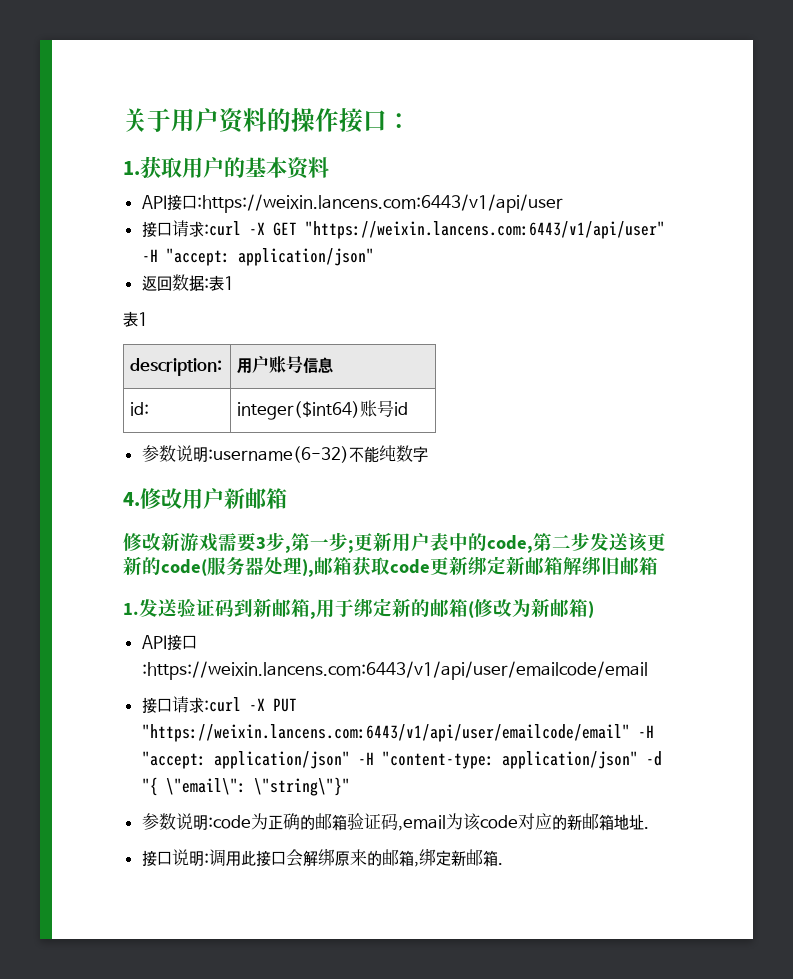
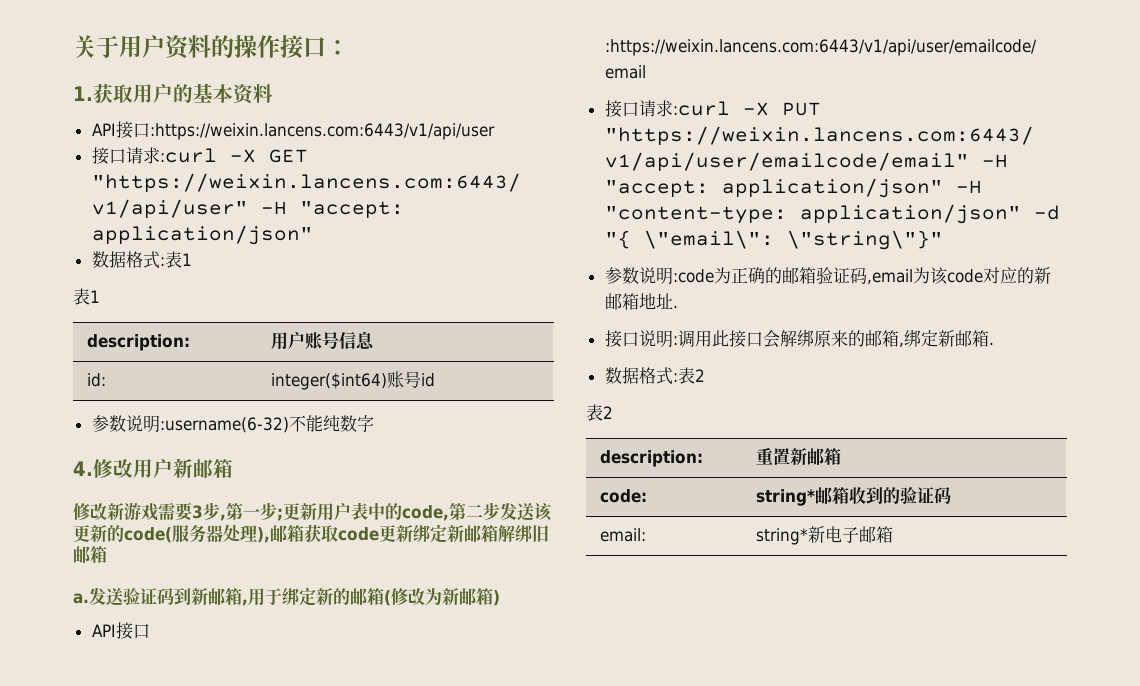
- 返回数据:表1
+ 数据格式:表1
- 1.发送验证码到新邮箱,用于绑定新的邮箱(修改为新邮箱)
+ a.发送验证码到新邮箱,用于绑定新的邮箱(修改为新邮箱)
+ 数据格式:表2
+ 表2
+ description: | 重置新邮箱
+ code: | string*邮箱收到的验证码
+ email: | string*新电子邮箱

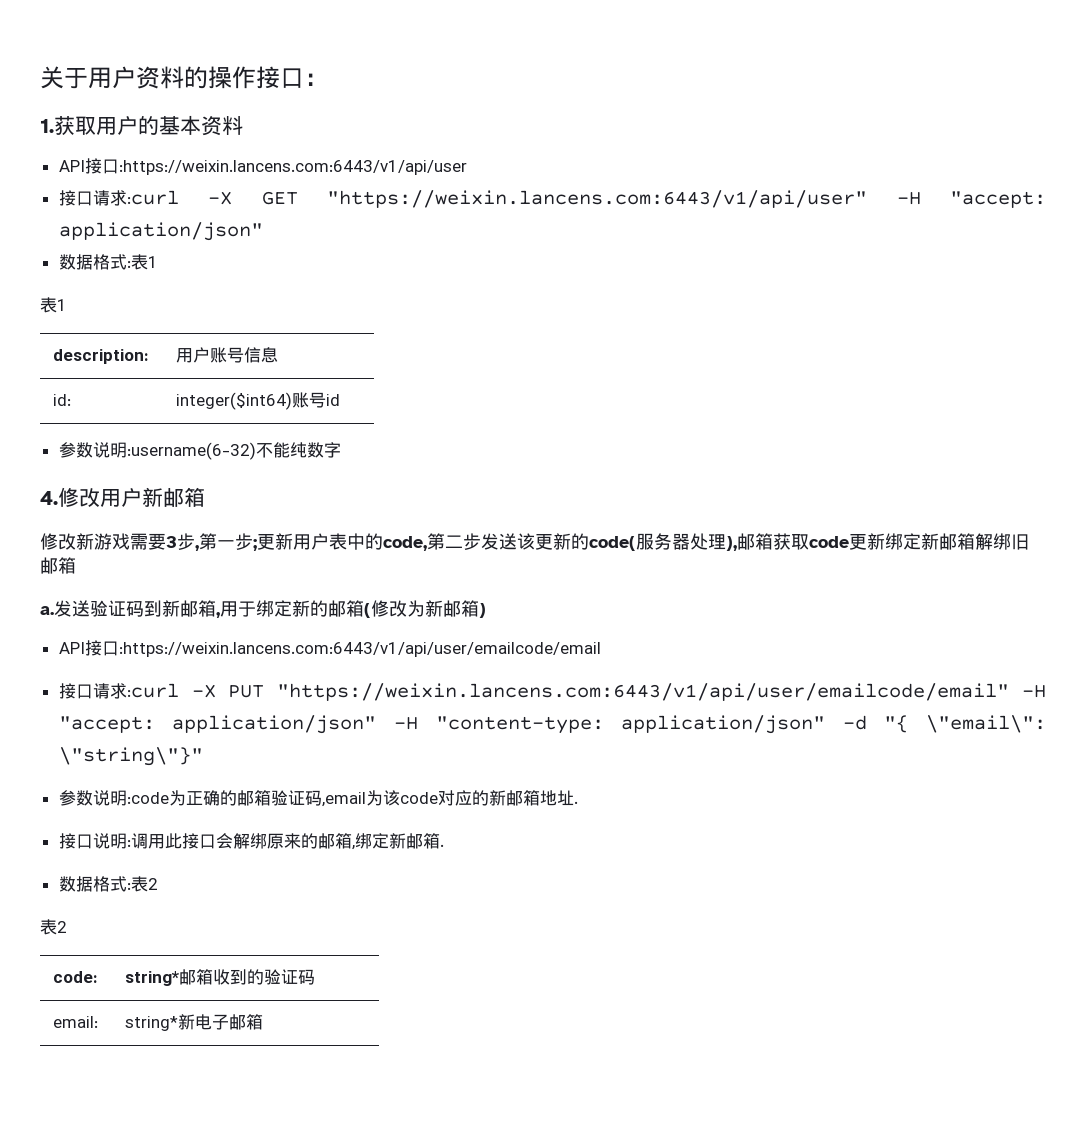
- description: | 重置新邮箱

